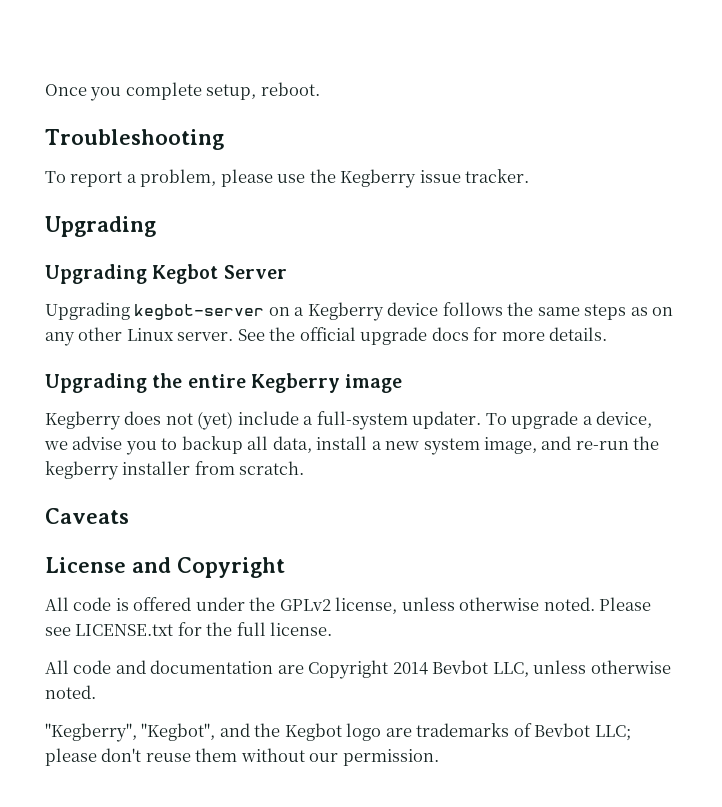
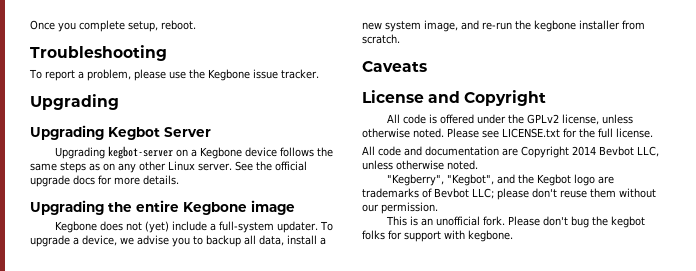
- To report a problem, please use the Kegberry issue tracker.
+ To report a problem, please use the Kegbone issue tracker.
- Upgrading kegbot-server on a Kegberry device follows the same steps as on any other Linux server.
+ Upgrading kegbot-server on a Kegbone device follows the same steps as on any other Linux server.
- Upgrading the entire Kegberry image
+ Upgrading the entire Kegbone image
- Kegberry does not (yet) include a full-system updater.
+ Kegbone does not (yet) include a full-system updater.
- To upgrade a device, we advise you to backup all data, install a new system image, and re-run the kegberry installer from scratch.
+ To upgrade a device, we advise you to backup all data, install a new system image, and re-run the kegbone installer from scratch.
+ This is an unofficial fork. Please don't bug the kegbot folks for support with kegbone.

